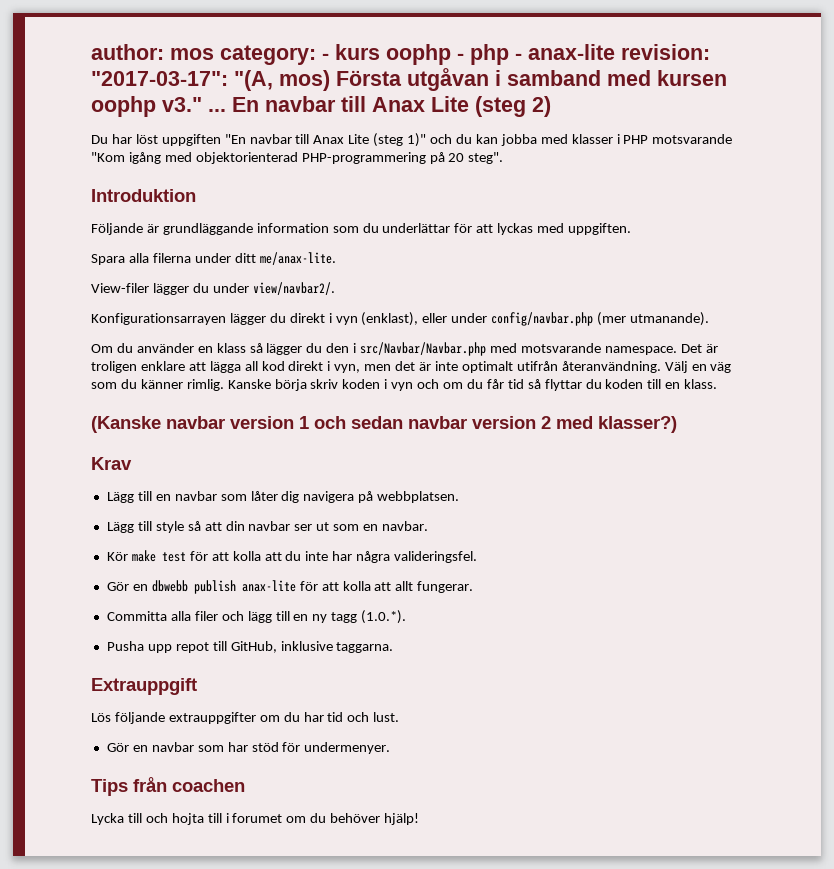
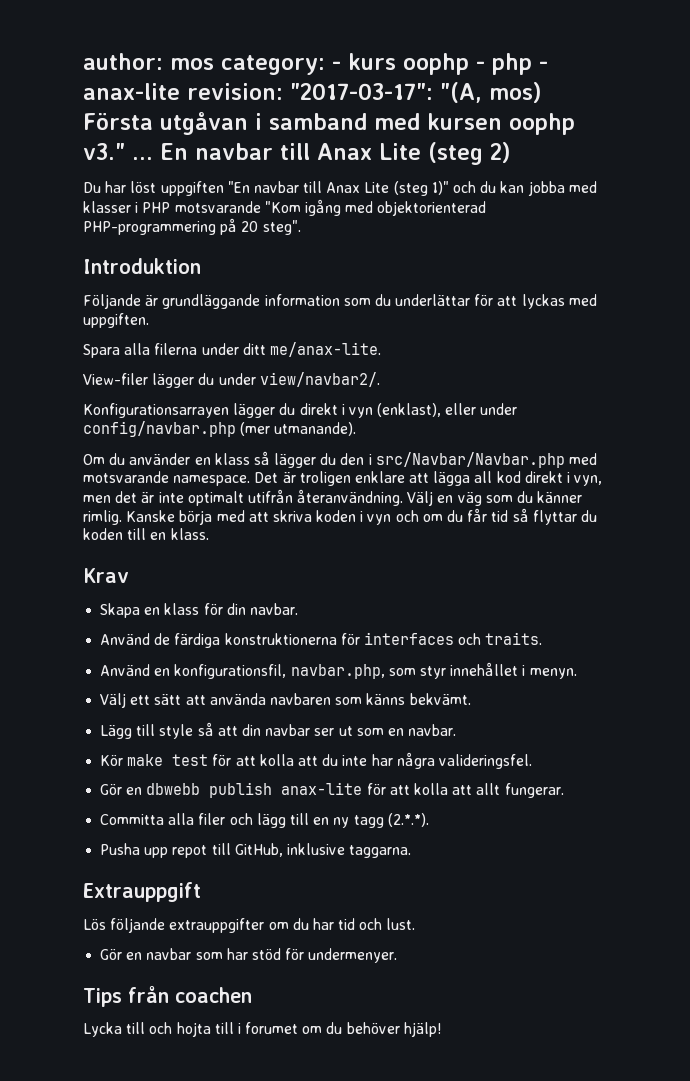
- Kanske börja skriv koden i vyn och om du får tid så flyttar du koden till en klass.
+ Kanske börja med att skriva koden i vyn och om du får tid så flyttar du koden till en klass.
- (Kanske navbar version 1 och sedan navbar version 2 med klasser?)
  Krav
- Lägg till en navbar som låter dig navigera på webbplatsen.
+ Skapa en klass för din navbar.
+ Använd de färdiga konstruktionerna för interfaces och traits.
+ Använd en konfigurationsfil, navbar.php, som styr innehållet i menyn.
+ Välj ett sätt att använda navbaren som känns bekvämt.
- Committa alla filer och lägg till en ny tagg (1.0.*).
+ Committa alla filer och lägg till en ny tagg (2.*.*).

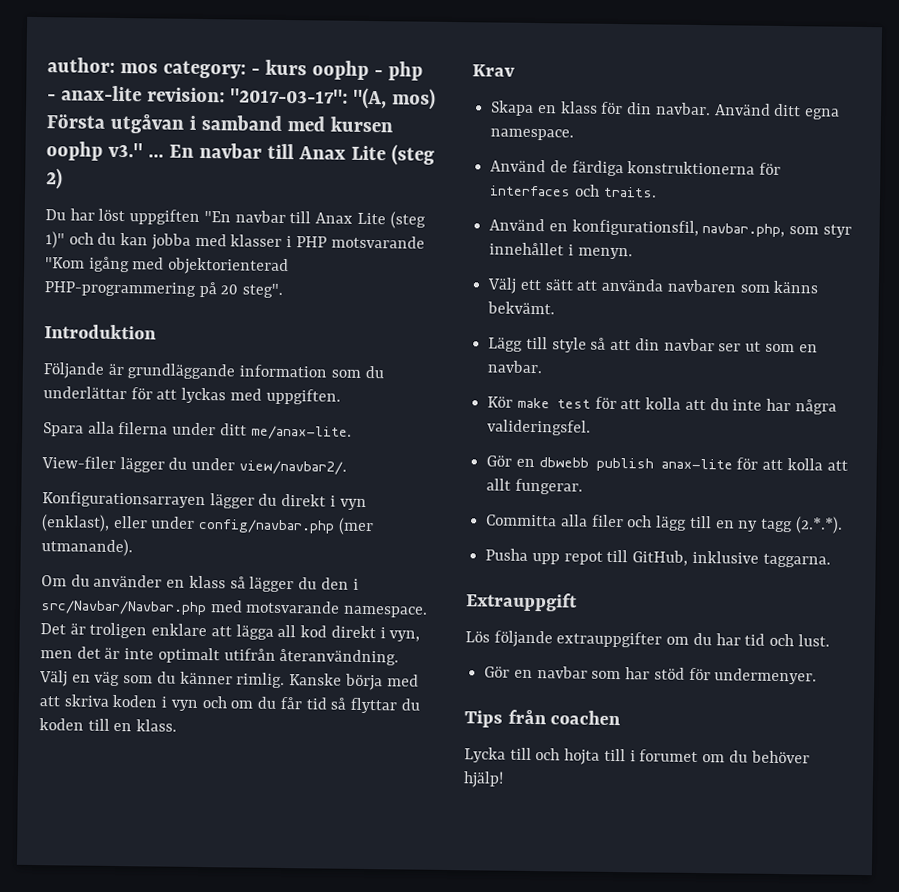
+ Använd ditt egna namespace.

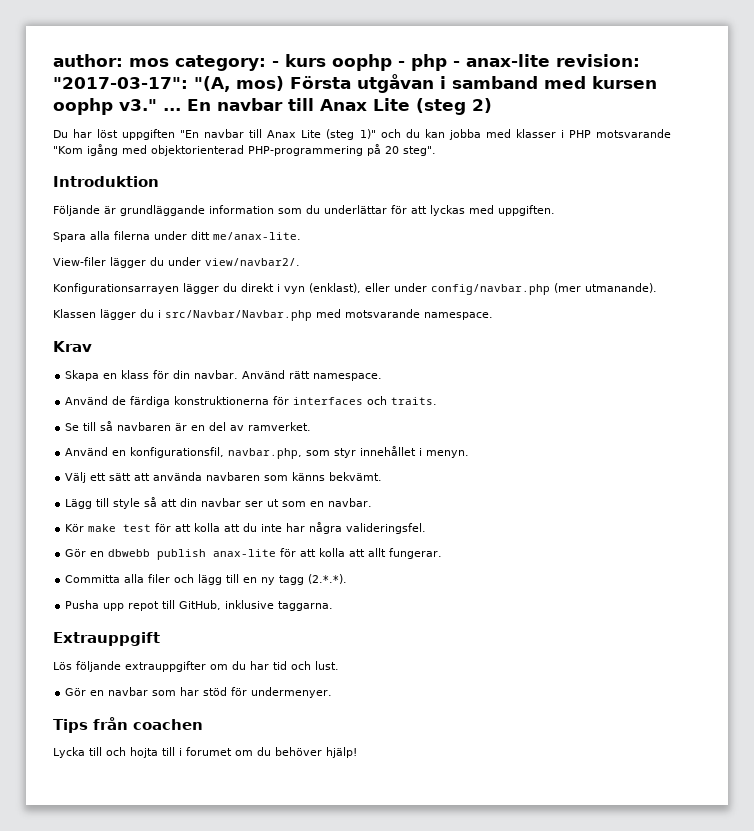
- Om du använder en klass så lägger du den i src/Navbar/Navbar.php med motsvarande namespace. Det är troligen enklare att lägga all kod direkt i vyn, men det är inte optimalt utifrån återanvändning. Välj en väg som du känner rimlig. Kanske börja med att skriva koden i vyn och om du får tid så flyttar du koden till en klass.
+ Klassen lägger du i src/Navbar/Navbar.php med motsvarande namespace.
- Använd ditt egna namespace.
+ Använd rätt namespace.
+ Se till så navbaren är en del av ramverket.

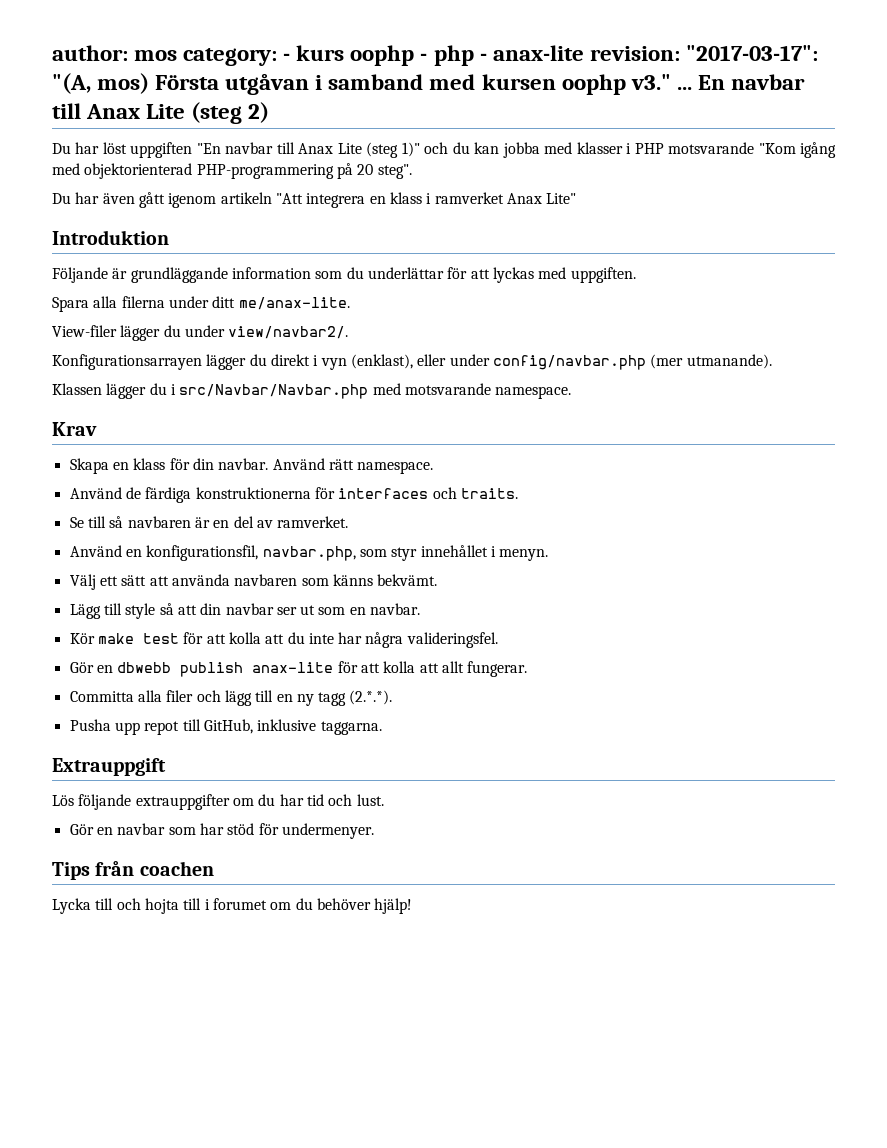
+ Du har även gått igenom artikeln "Att integrera en klass i ramverket Anax Lite"

